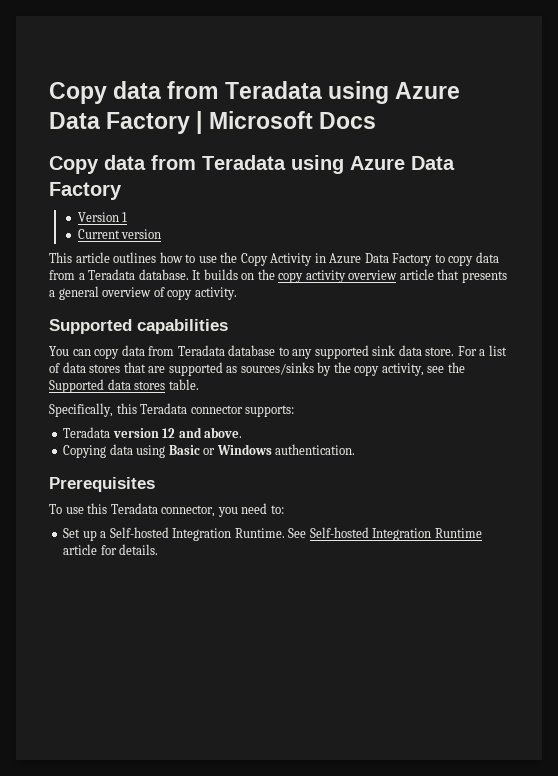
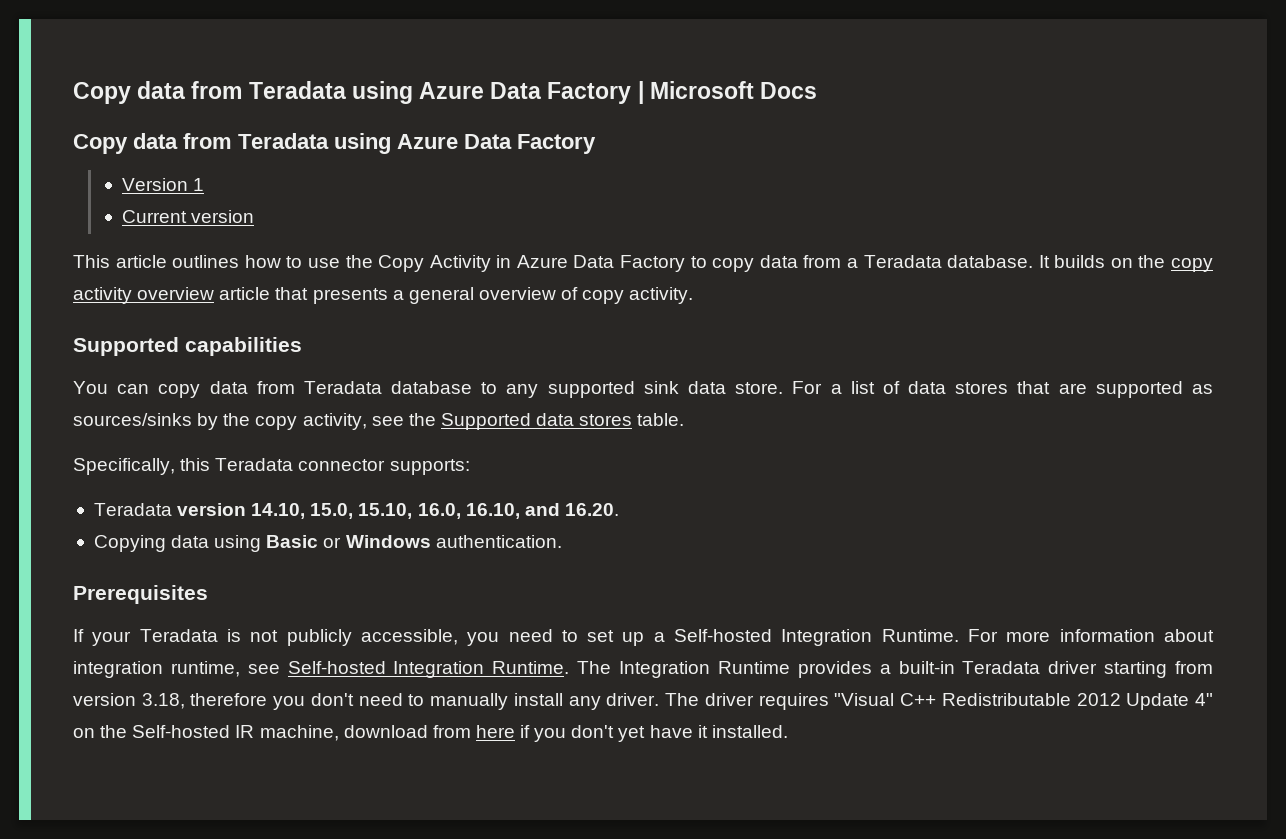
- Teradata version 12 and above.
+ Teradata version 14.10, 15.0, 15.10, 16.0, 16.10, and 16.20.
- To use this Teradata connector, you need to:
- Set up a Self-hosted Integration Runtime.
+ If your Teradata is not publicly accessible, you need to set up a Self-hosted Integration Runtime.
- See Self-hosted Integration Runtime article for details.
+ For more information about integration runtime, see Self-hosted Integration Runtime. The Integration Runtime provides a built-in Teradata driver starting from version 3.18, therefore you don't need to manually install any driver. The driver requires "Visual C++ Redistributable 2012 Update 4" on the Self-hosted IR machine, download from here if you don't yet have it installed.

